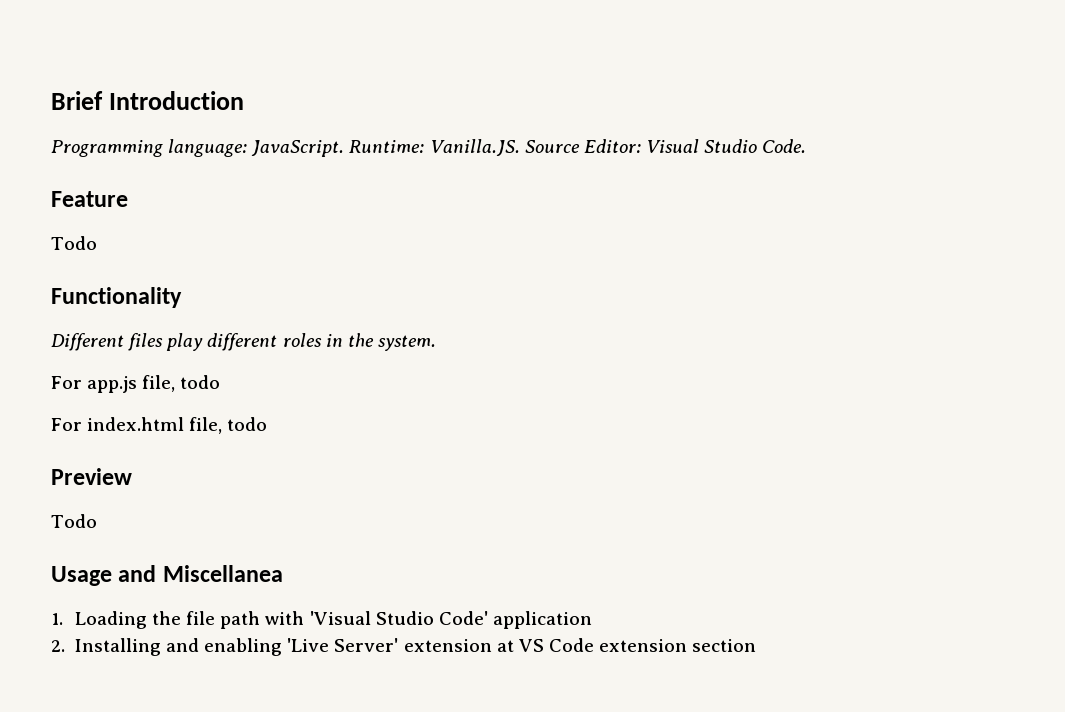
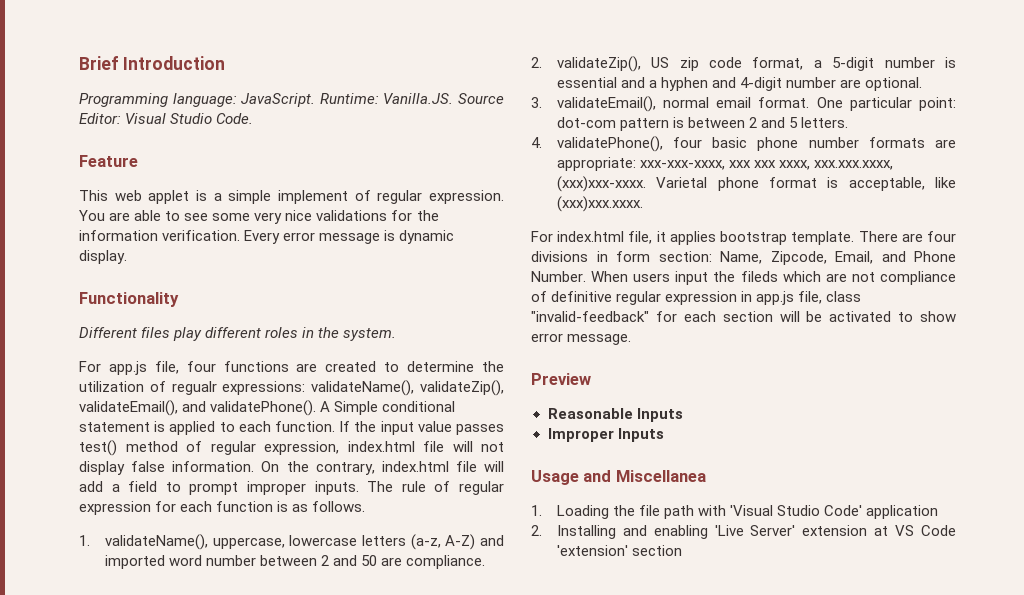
  Feature
- Todo
+ This web applet is a simple implement of regular expression. You are able to see some very nice validations for the information verification. Every error message is dynamic display.
- For app.js file, todo
- For index.html file, todo
+ For app.js file, four functions are created to determine the utilization of regualr expressions: validateName(), validateZip(), validateEmail(), and validatePhone(). A Simple conditional statement is applied to each function. If the input value passes test() method of regular expression, index.html file will not display false information. On the contrary, index.html file will add a field to prompt improper inputs. The rule of regular expression for each function is as follows.
+ 1. validateName(), uppercase, lowercase letters (a-z, A-Z) and imported word number between 2 and 50 are compliance.
+ 2. validateZip(), US zip code format, a 5-digit number is essential and a hyphen and 4-digit number are optional.
+ 3. validateEmail(), normal email format. One particular point: dot-com pattern is between 2 and 5 letters.
+ 4. validatePhone(), four basic phone number formats are appropriate: xxx-xxx-xxxx, xxx xxx xxxx, xxx.xxx.xxxx, (xxx)xxx-xxxx. Varietal phone format is acceptable, like (xxx)xxx.xxxx.
+ For index.html file, it applies bootstrap template. There are four divisions in form section: Name, Zipcode, Email, and Phone Number. When users input the fileds which are not compliance of definitive regular expression in app.js file, class "invalid-feedback" for each section will be activated to show error message.
  Preview
- Todo
+ Reasonable Inputs
+ Improper Inputs
- 2. Installing and enabling 'Live Server' extension at VS Code extension section
+ 2. Installing and enabling 'Live Server' extension at VS Code 'extension' section

